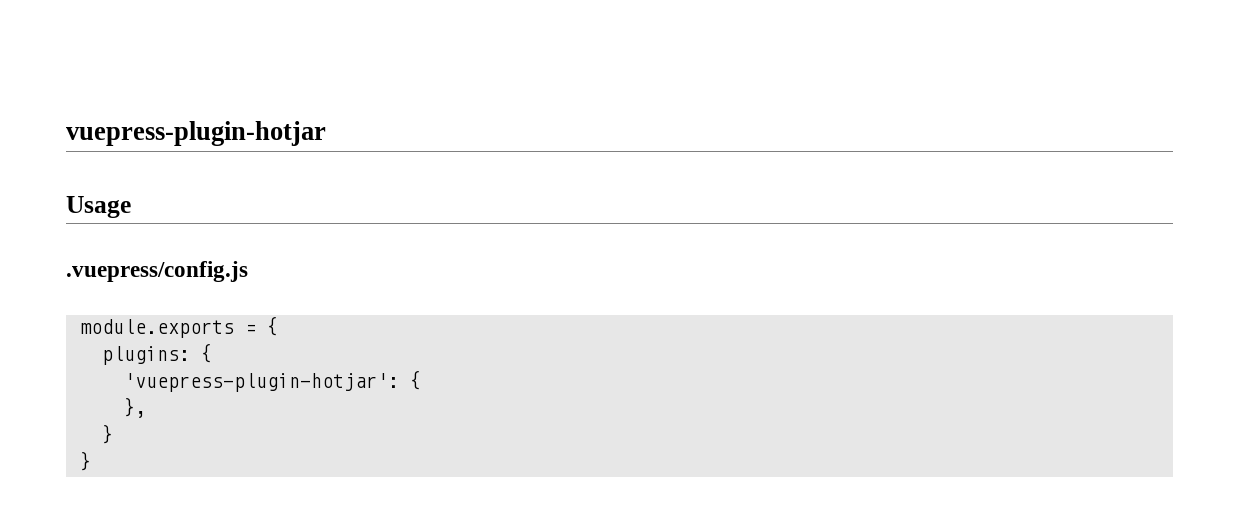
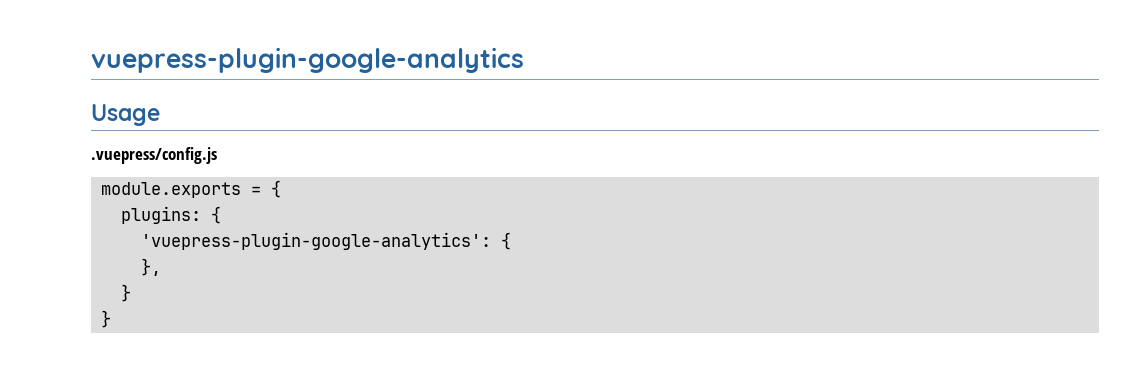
- vuepress-plugin-hotjar
+ vuepress-plugin-google-analytics
- 'vuepress-plugin-hotjar': {
+ 'vuepress-plugin-google-analytics': {

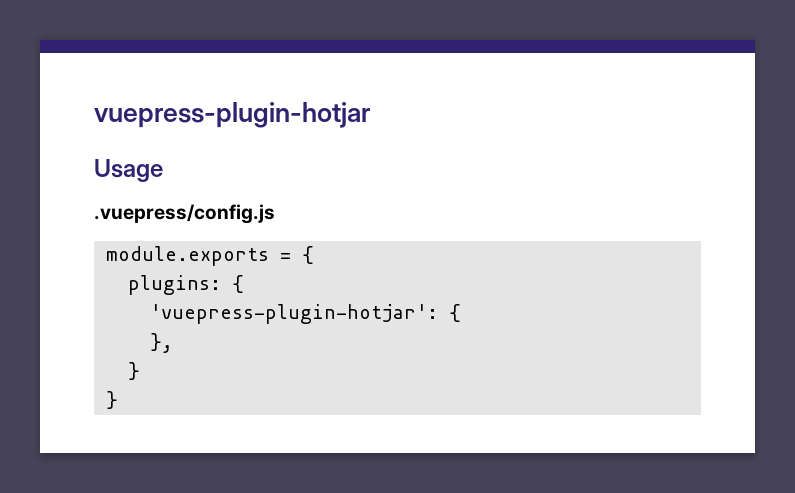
- vuepress-plugin-google-analytics
+ vuepress-plugin-hotjar
- 'vuepress-plugin-google-analytics': {
+ 'vuepress-plugin-hotjar': {

